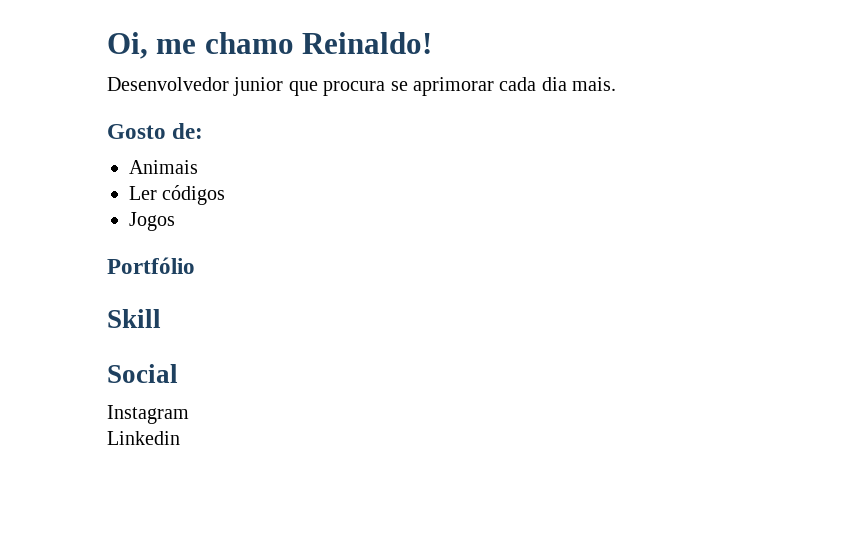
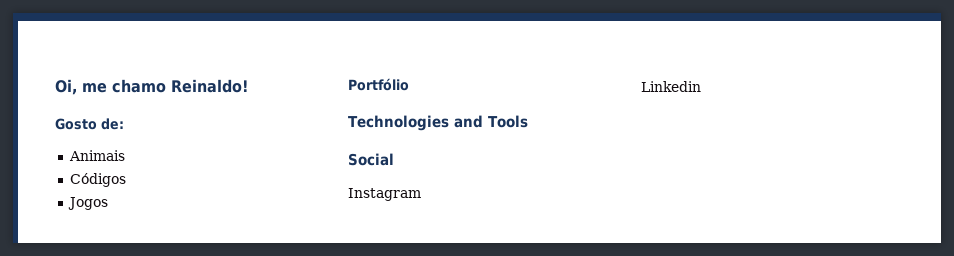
- Desenvolvedor junior que procura se aprimorar cada dia mais.
- Ler códigos
+ Códigos
- Skill
+ Technologies and Tools

